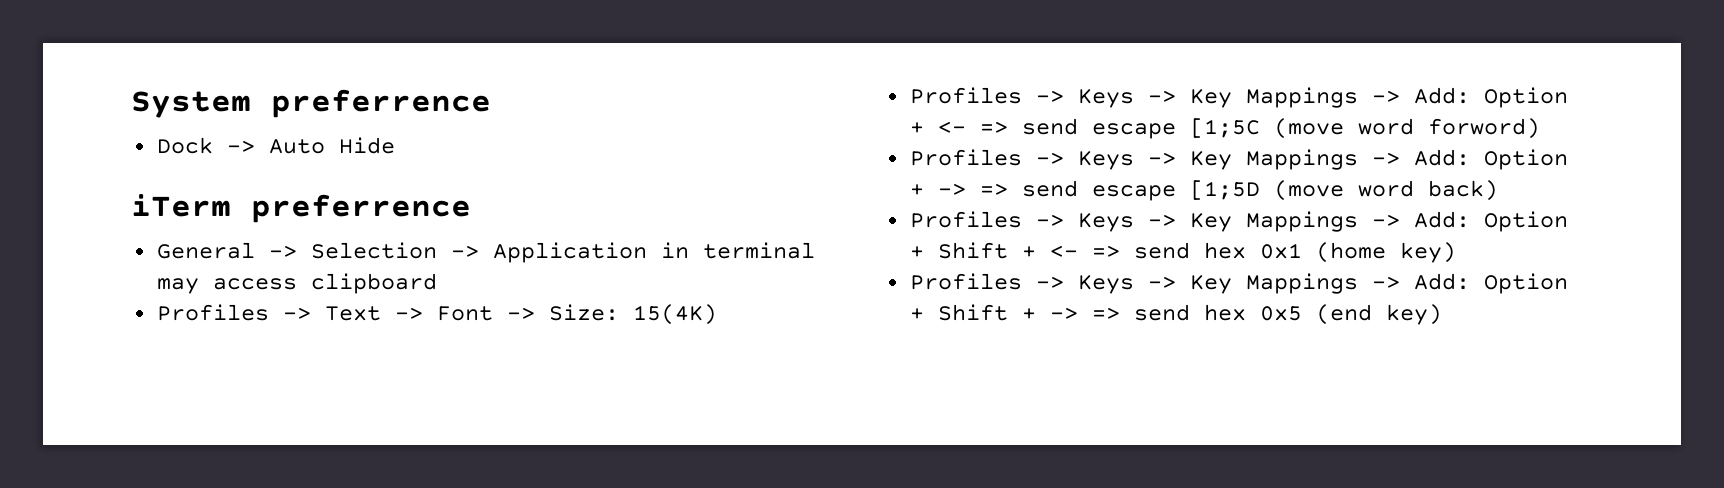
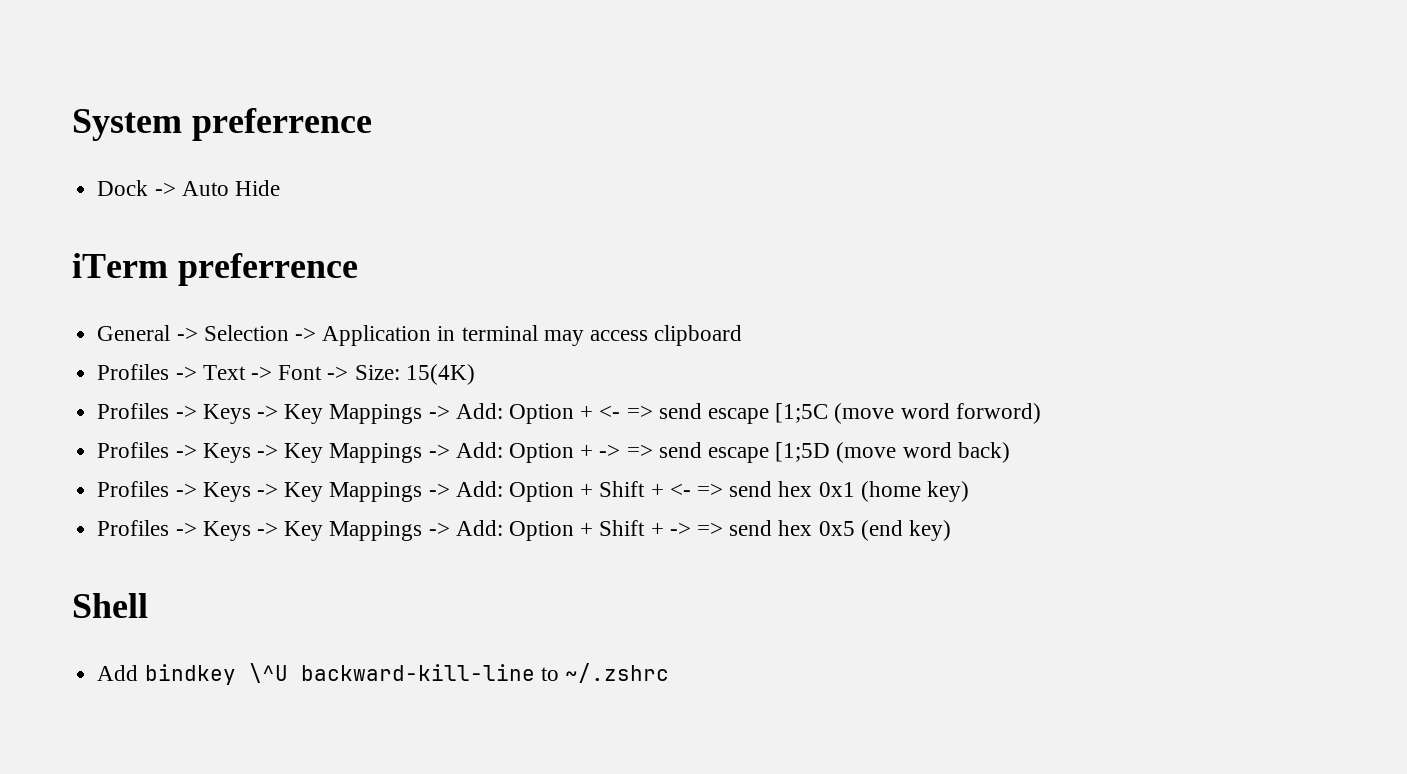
+ Shell
+ Add bindkey \^U backward-kill-line to ~/.zshrc

